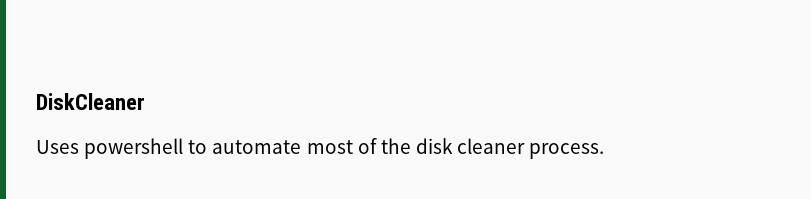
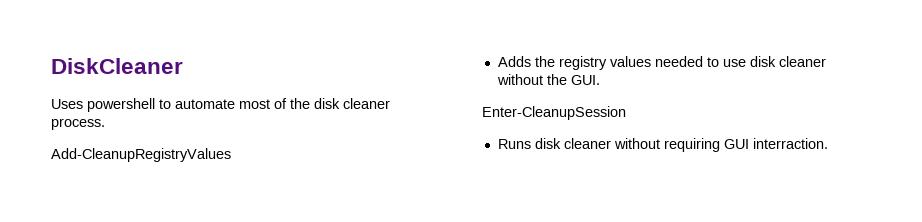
+ Add-CleanupRegistryValues
+ Adds the registry values needed to use disk cleaner without the GUI.
+ Enter-CleanupSession
+ Runs disk cleaner without requiring GUI interraction.

